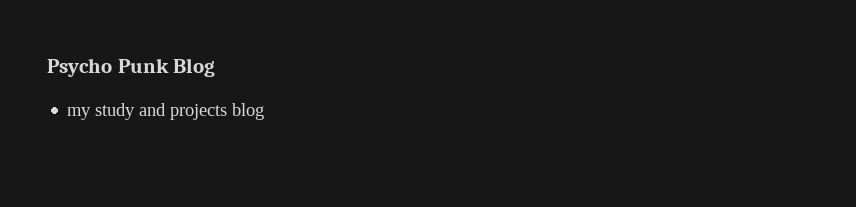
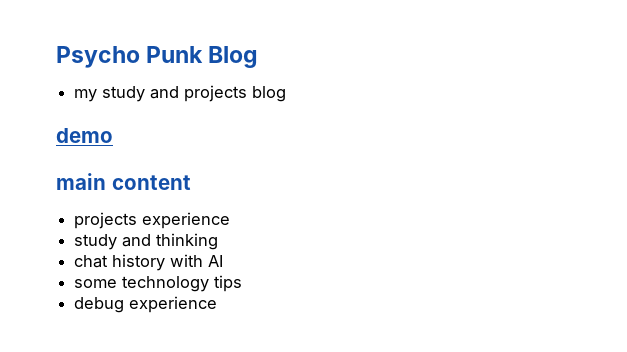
+ demo
+ main content
+ projects experience
+ study and thinking
+ chat history with AI
+ some technology tips
+ debug experience

